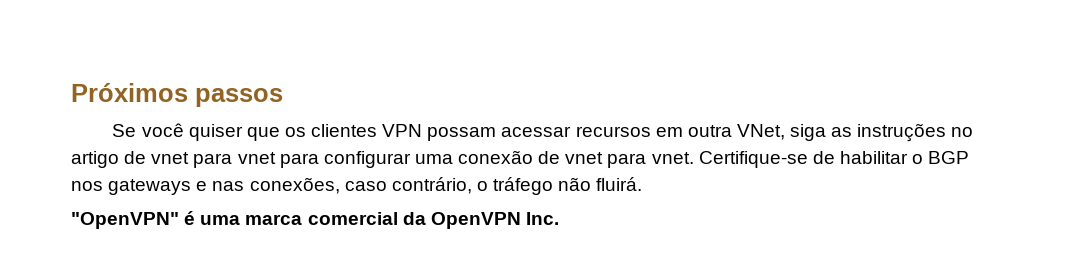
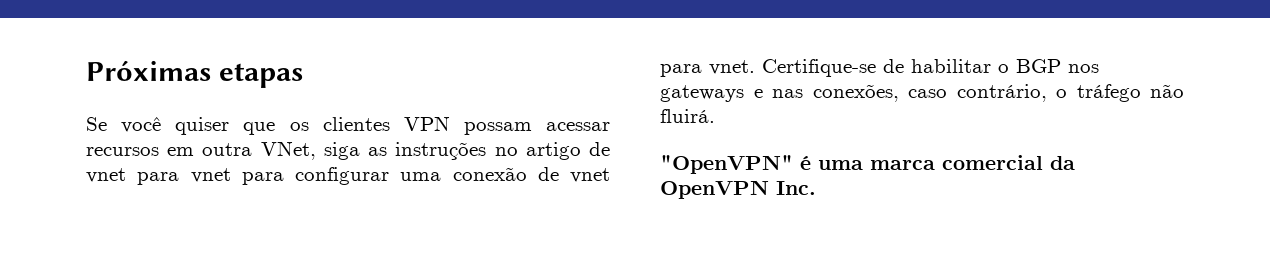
- Próximos passos
+ Próximas etapas

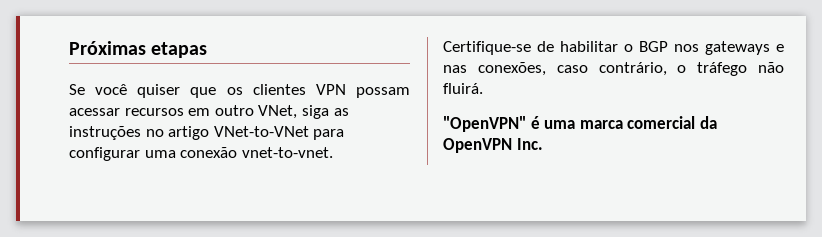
- Se você quiser que os clientes VPN possam acessar recursos em outra VNet, siga as instruções no artigo de vnet para vnet para configurar uma conexão de vnet para vnet.
+ Se você quiser que os clientes VPN possam acessar recursos em outro VNet, siga as instruções no artigo VNet-to-VNet para configurar uma conexão vnet-to-vnet.

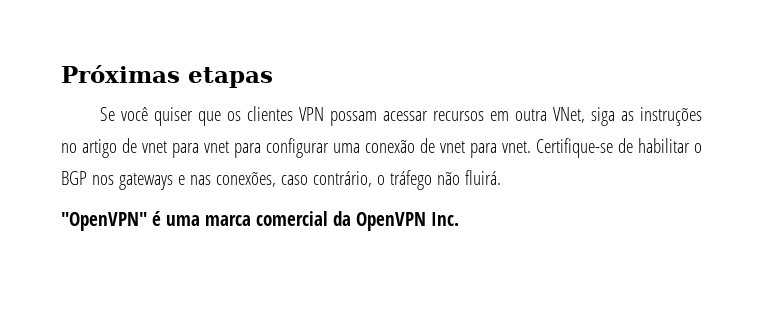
- Se você quiser que os clientes VPN possam acessar recursos em outro VNet, siga as instruções no artigo VNet-to-VNet para configurar uma conexão vnet-to-vnet.
+ Se você quiser que os clientes VPN possam acessar recursos em outra VNet, siga as instruções no artigo de vnet para vnet para configurar uma conexão de vnet para vnet.

